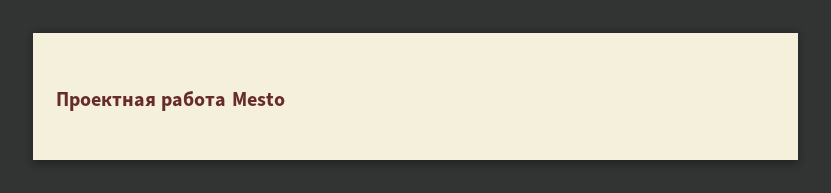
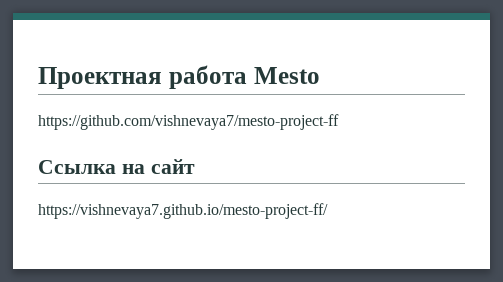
+ https://github.com/vishnevaya7/mesto-project-ff
+ Ссылка на сайт
+ https://vishnevaya7.github.io/mesto-project-ff/

